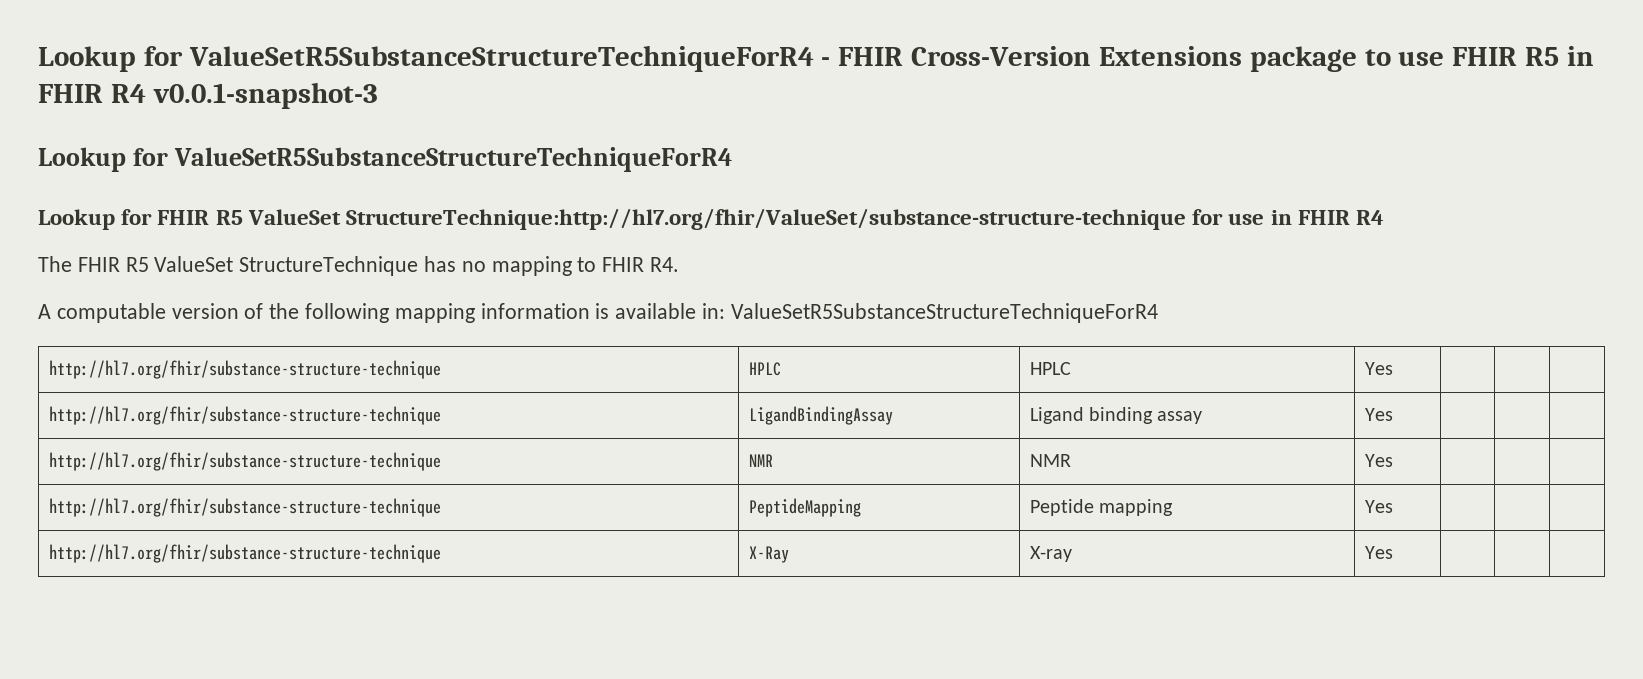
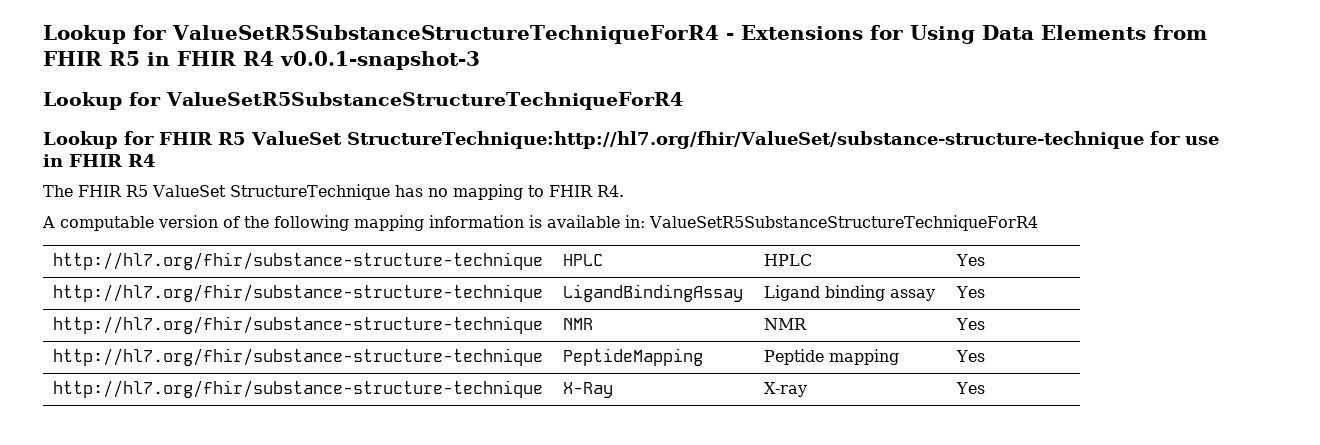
- Lookup for ValueSetR5SubstanceStructureTechniqueForR4 - FHIR Cross-Version Extensions package to use FHIR R5 in FHIR R4 v0.0.1-snapshot-3
+ Lookup for ValueSetR5SubstanceStructureTechniqueForR4 - Extensions for Using Data Elements from FHIR R5 in FHIR R4 v0.0.1-snapshot-3

